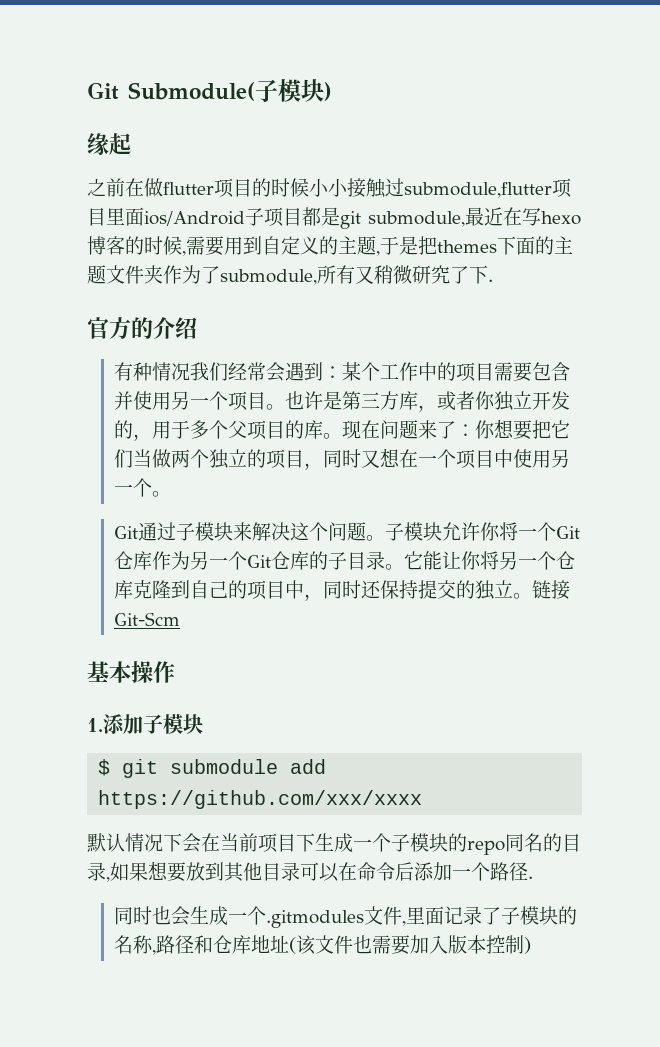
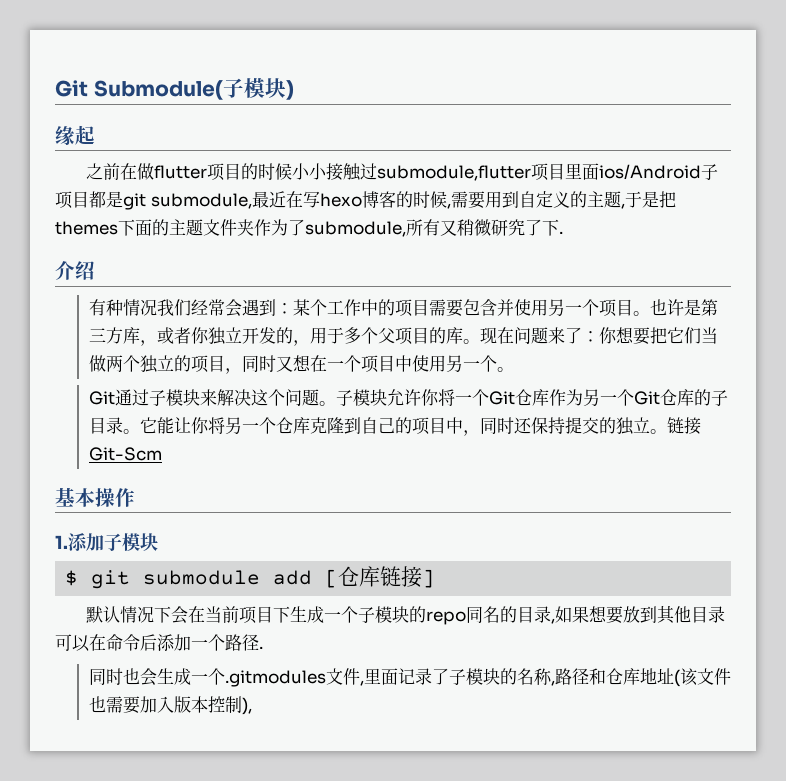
- 官方的介绍
+ 介绍
- $ git submodule add https://github.com/xxx/xxxx
+ $ git submodule add [仓库链接]
- 同时也会生成一个.gitmodules文件,里面记录了子模块的名称,路径和仓库地址(该文件也需要加入版本控制)
+ 同时也会生成一个.gitmodules文件,里面记录了子模块的名称,路径和仓库地址(该文件也需要加入版本控制),

